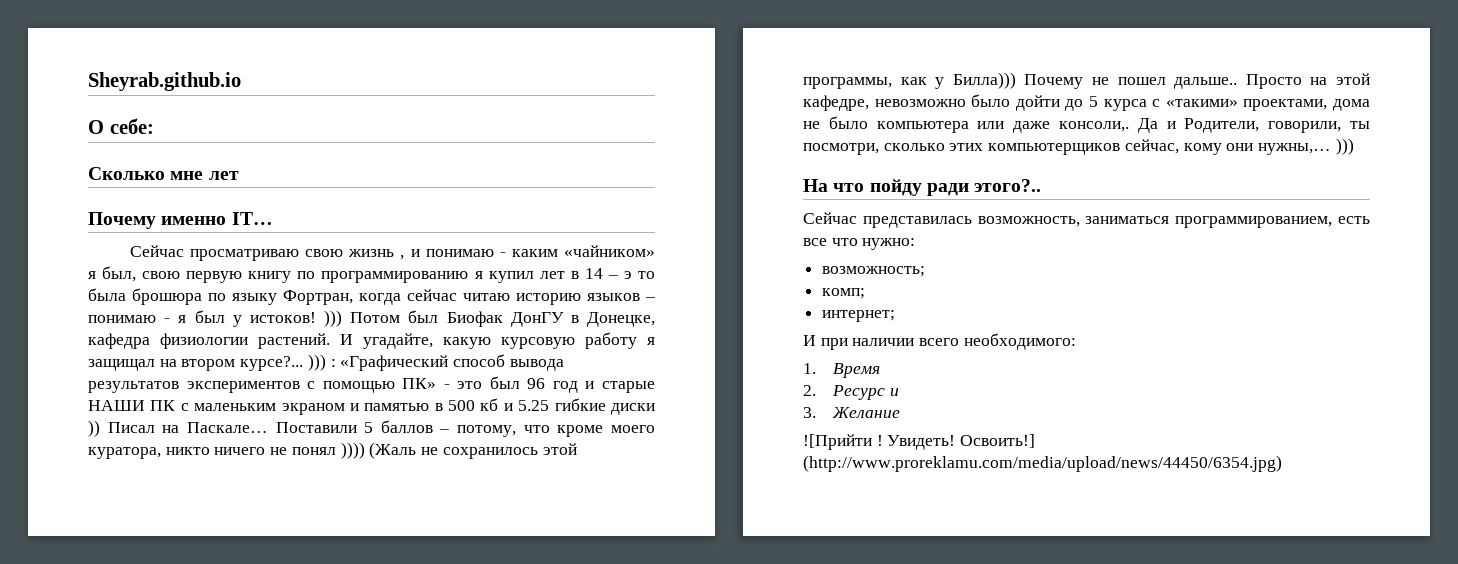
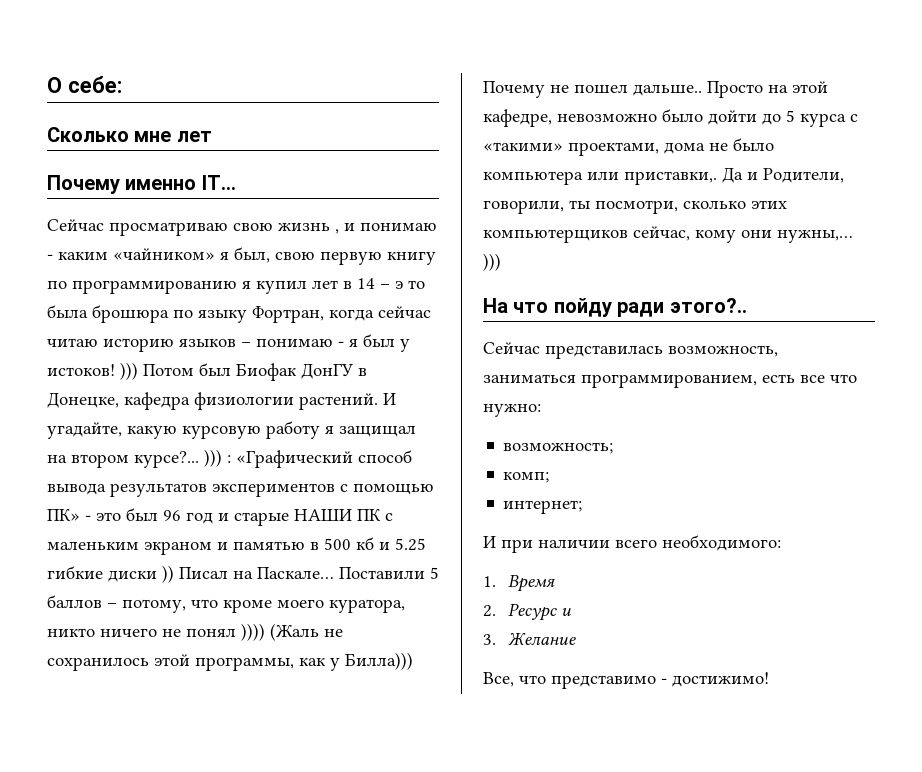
- Sheyrab.github.io
- Просто на этой кафедре, невозможно было дойти до 5 курса с «такими» проектами, дома не было компьютера или даже консоли,.
+ Просто на этой кафедре, невозможно было дойти до 5 курса с «такими» проектами, дома не было компьютера или приставки,.
- ![Прийти ! Увидеть! Освоить!] (http://www.proreklamu.com/media/upload/news/44450/6354.jpg)
+ Все, что представимо - достижимо!

